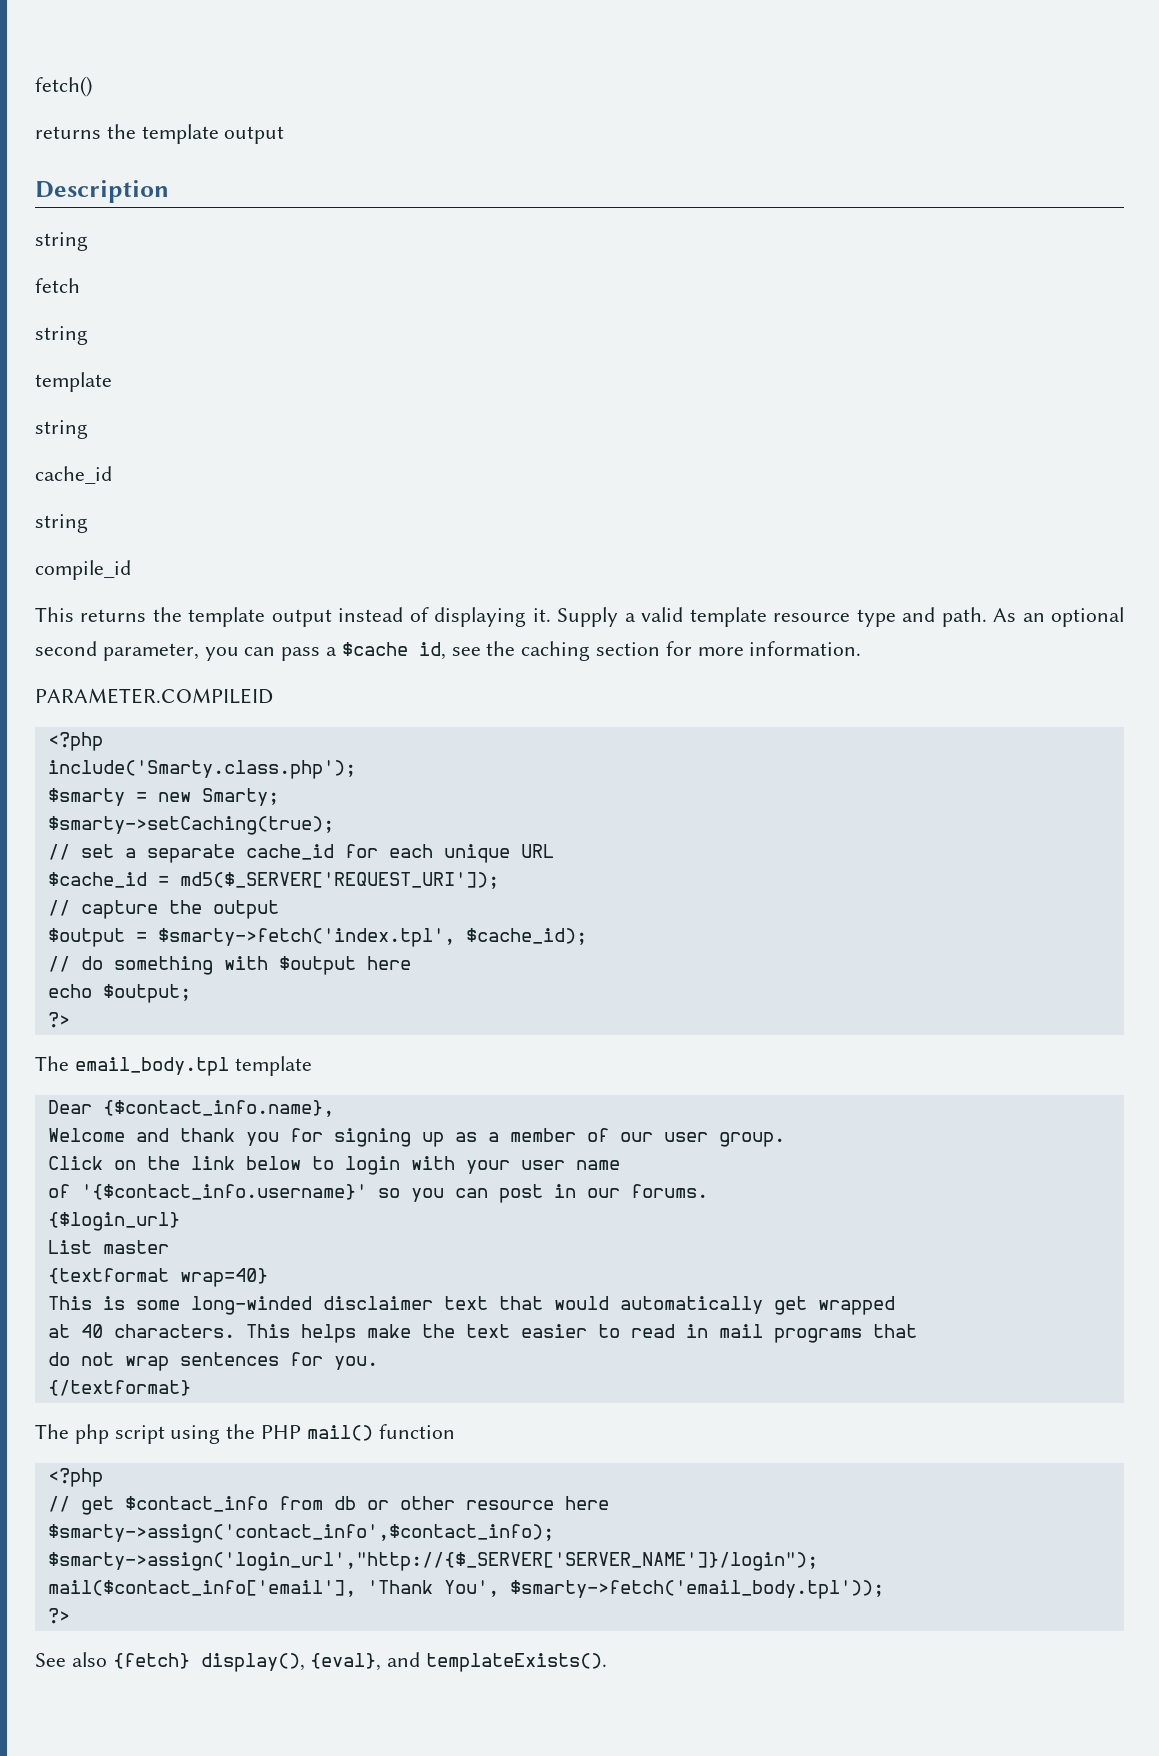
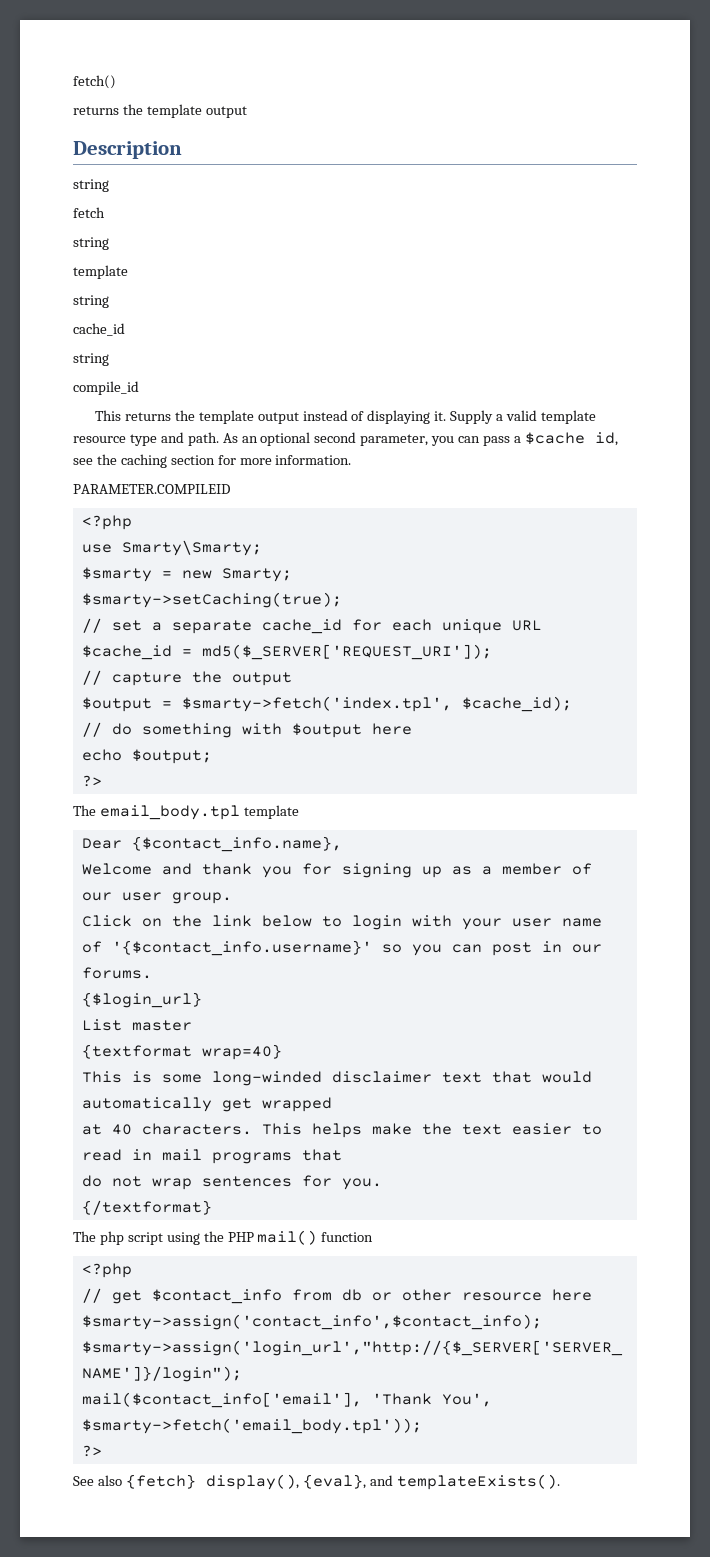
- include('Smarty.class.php');
+ use Smarty\Smarty;

